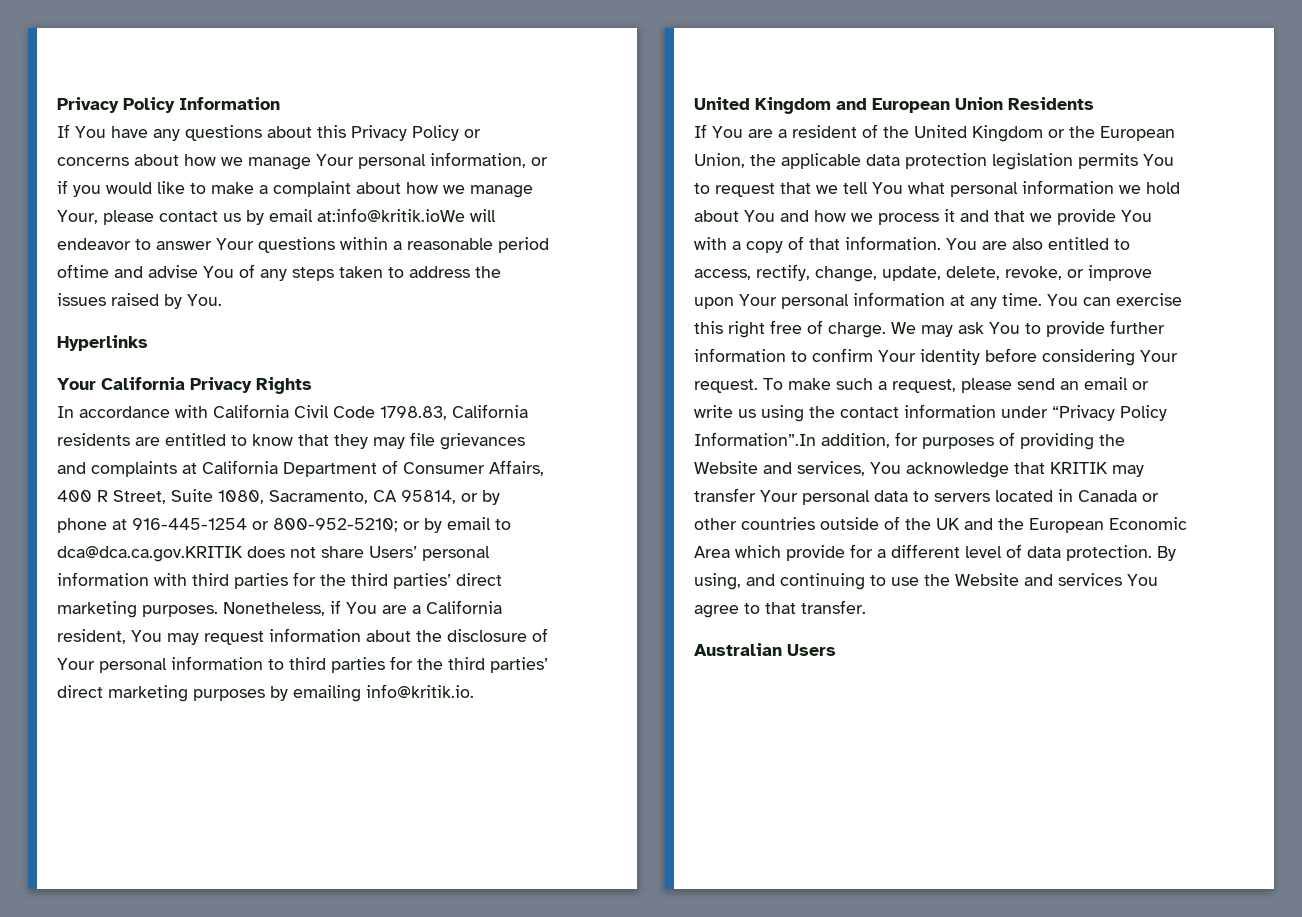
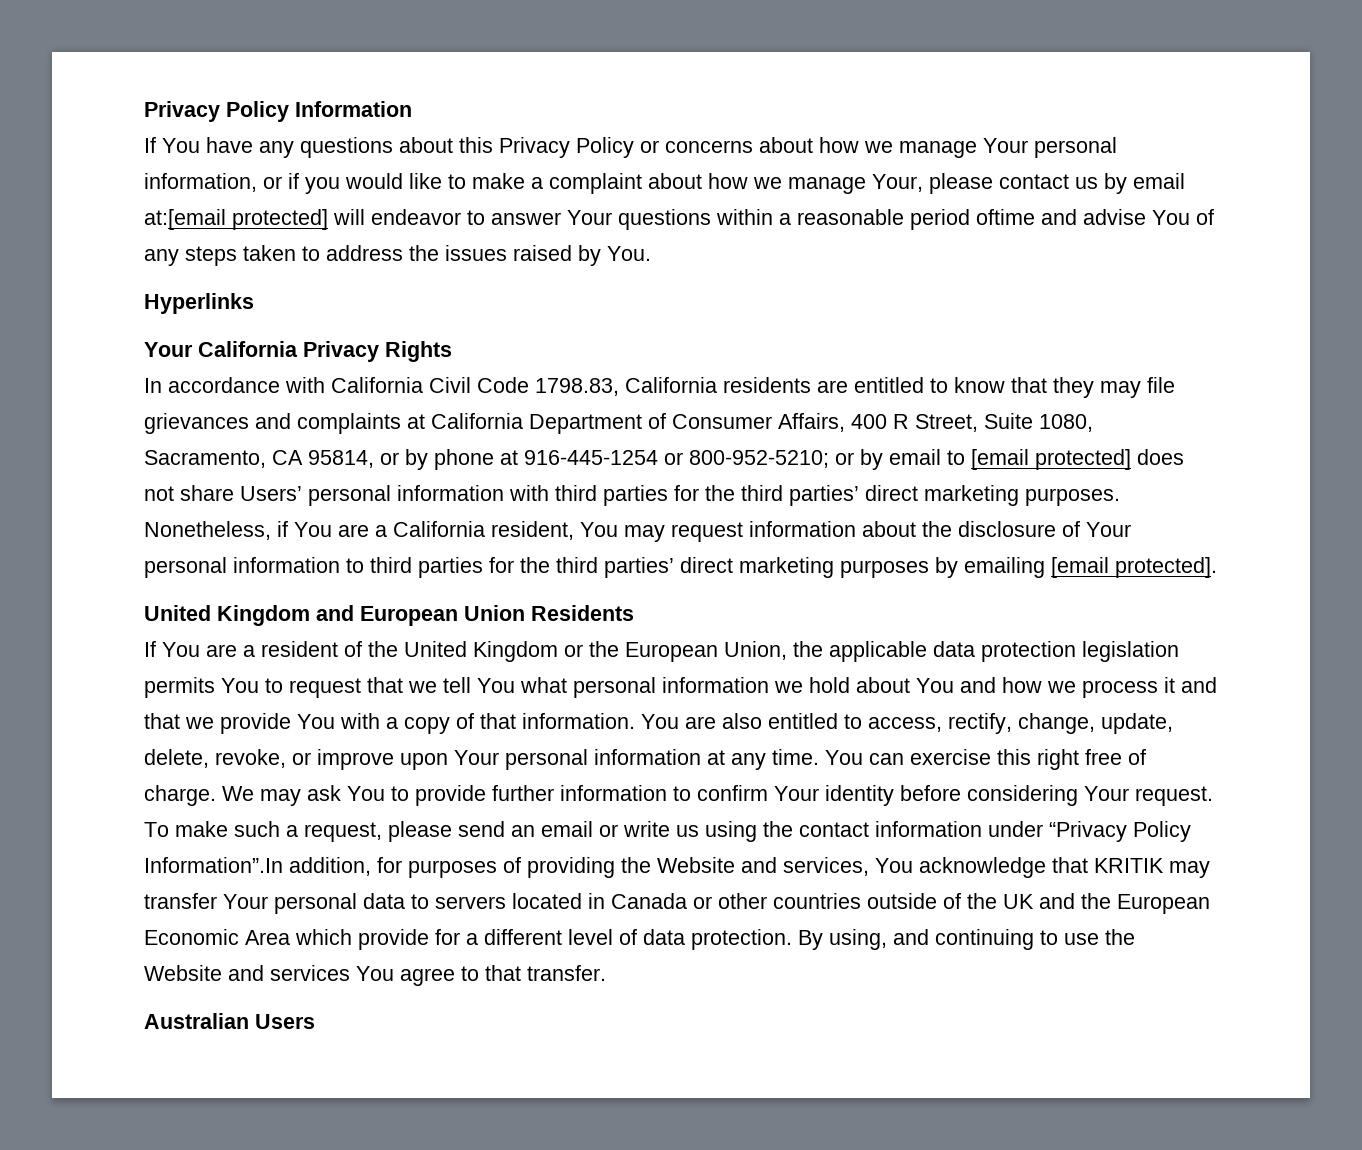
- If You have any questions about this Privacy Policy or concerns about how we manage Your personal information, or if you would like to make a complaint about how we manage Your, please contact us by email at:info@kritik.ioWe will endeavor to answer Your questions within a reasonable period oftime and advise You of any steps taken to address the issues raised by You.
+ If You have any questions about this Privacy Policy or concerns about how we manage Your personal information, or if you would like to make a complaint about how we manage Your, please contact us by email at:[email protected] will endeavor to answer Your questions within a reasonable period oftime and advise You of any steps taken to address the issues raised by You.
- or by email to dca@dca.ca.gov.KRITIK does not share Users’ personal information with third parties for the third parties’ direct marketing purposes.
+ or by email to [email protected] does not share Users’ personal information with third parties for the third parties’ direct marketing purposes.
- Nonetheless, if You are a California resident, You may request information about the disclosure of Your personal information to third parties for the third parties’ direct marketing purposes by emailing info@kritik.io.
+ Nonetheless, if You are a California resident, You may request information about the disclosure of Your personal information to third parties for the third parties’ direct marketing purposes by emailing [email protected].

